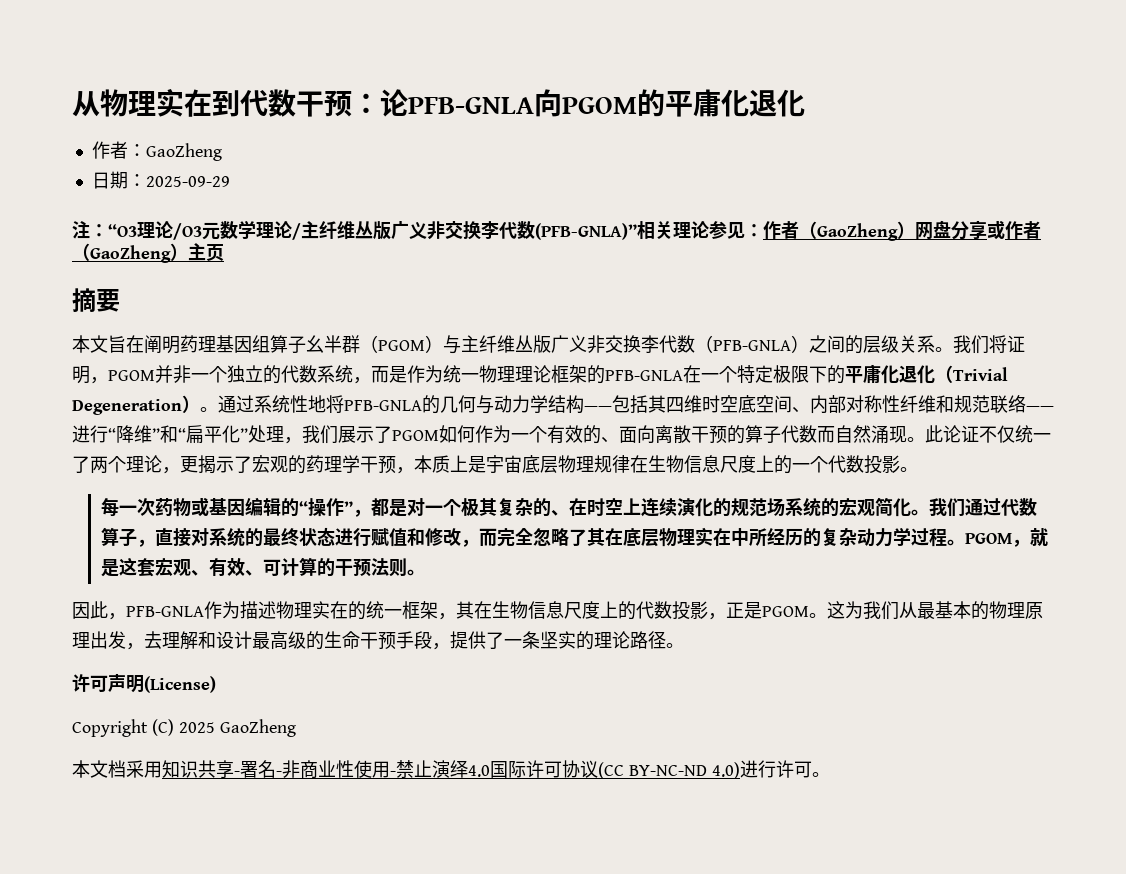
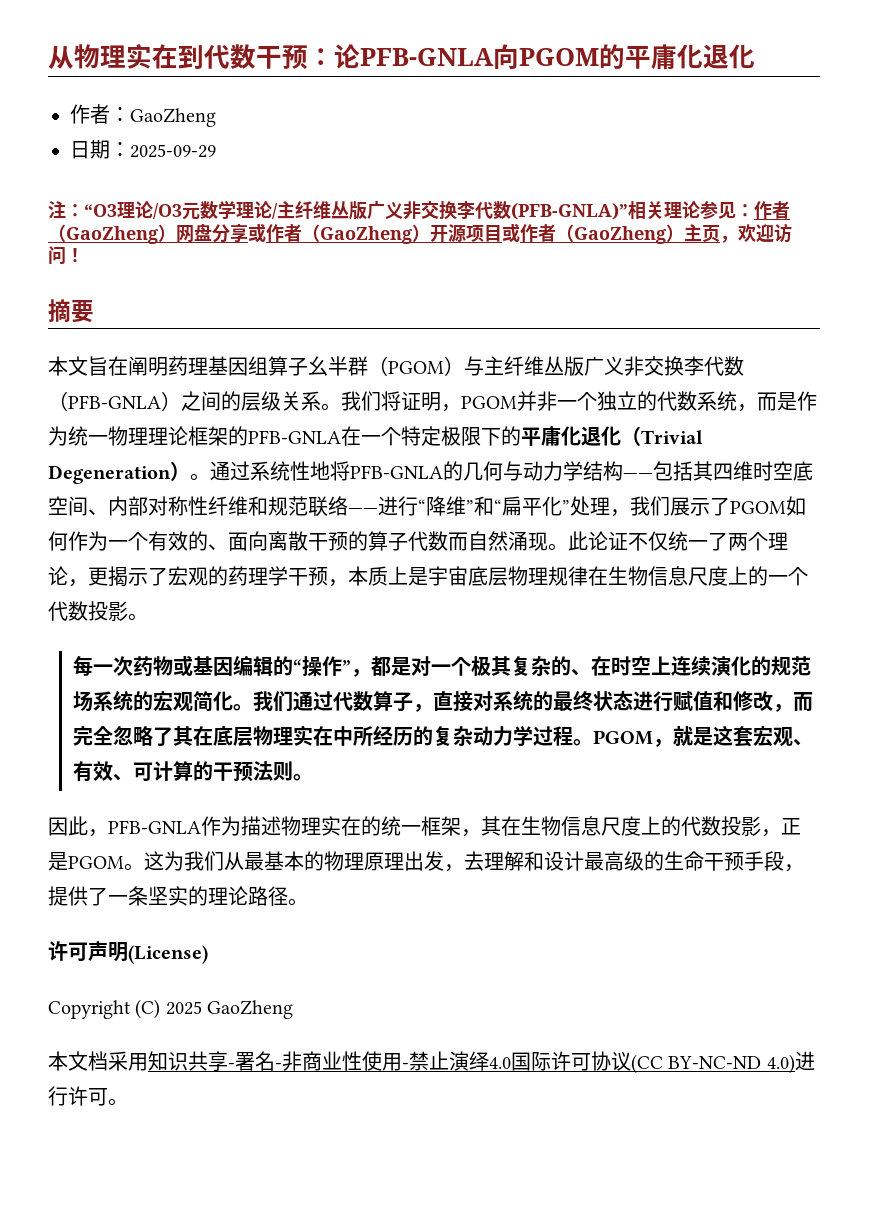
- 注：“O3理论/O3元数学理论/主纤维丛版广义非交换李代数(PFB-GNLA)”相关理论参见：作者（GaoZheng）网盘分享或作者（GaoZheng）主页
+ 注：“O3理论/O3元数学理论/主纤维丛版广义非交换李代数(PFB-GNLA)”相关理论参见：作者（GaoZheng）网盘分享或作者（GaoZheng）开源项目或作者（GaoZheng）主页，欢迎访问！

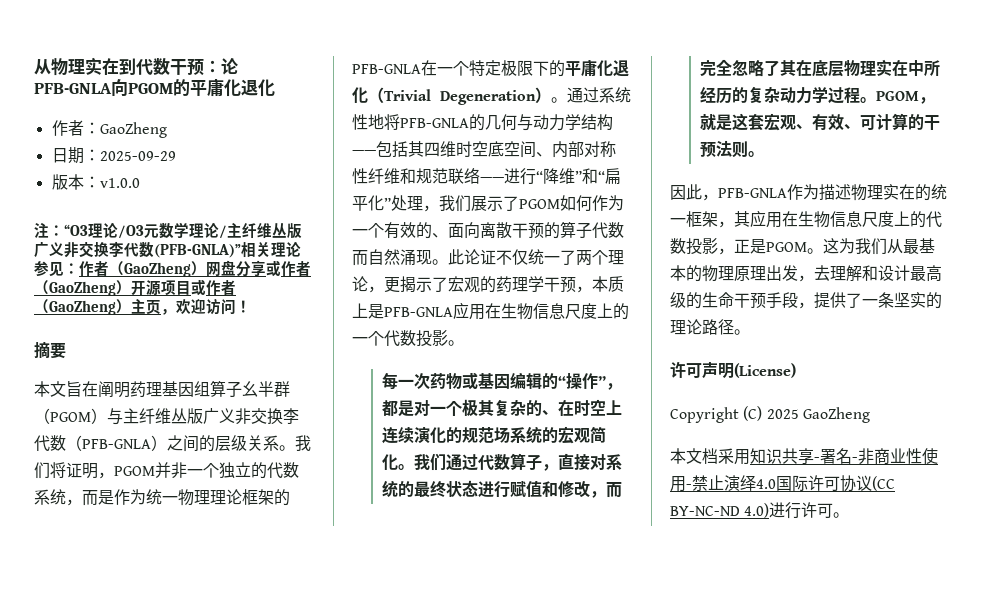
+ 版本：v1.0.0
- 此论证不仅统一了两个理论，更揭示了宏观的药理学干预，本质上是宇宙底层物理规律在生物信息尺度上的一个代数投影。
+ 此论证不仅统一了两个理论，更揭示了宏观的药理学干预，本质上是PFB-GNLA应用在生物信息尺度上的一个代数投影。
- 因此，PFB-GNLA作为描述物理实在的统一框架，其在生物信息尺度上的代数投影，正是PGOM。
+ 因此，PFB-GNLA作为描述物理实在的统一框架，其应用在生物信息尺度上的代数投影，正是PGOM。

